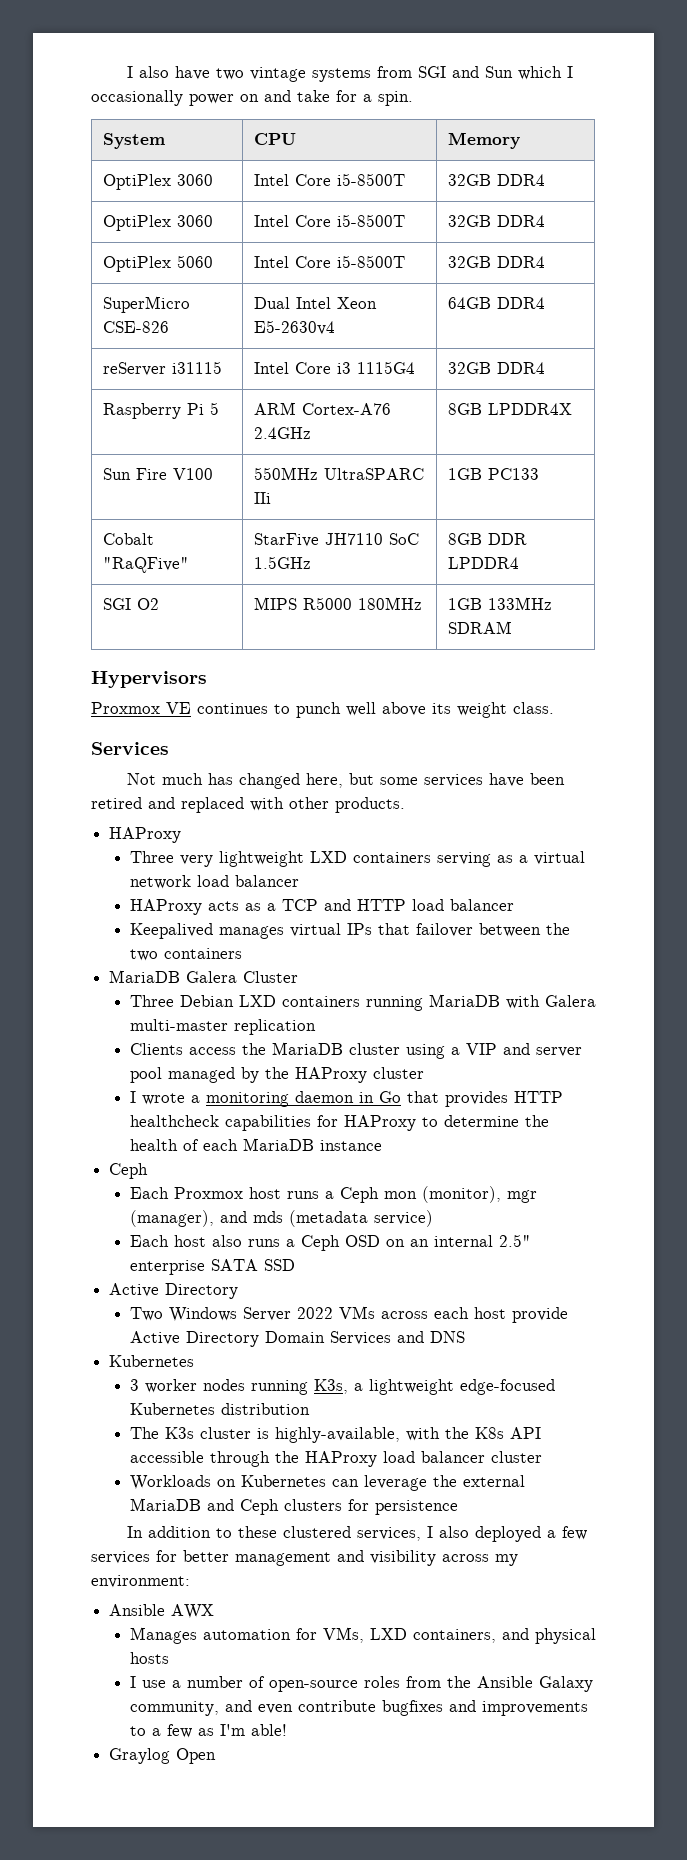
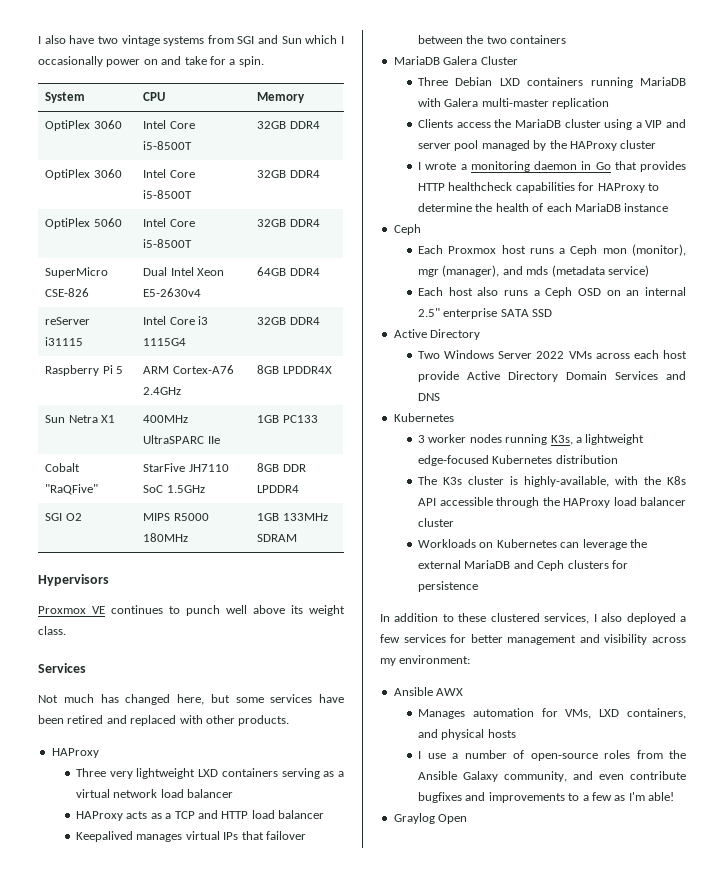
- Sun Fire V100 | 550MHz UltraSPARC IIi | 1GB PC133
+ Sun Netra X1 | 400MHz UltraSPARC IIe | 1GB PC133

